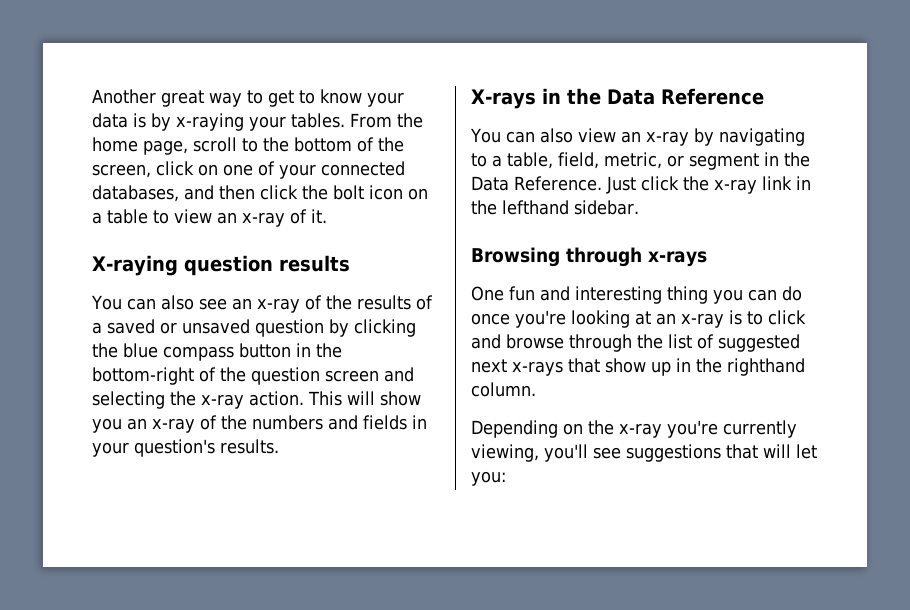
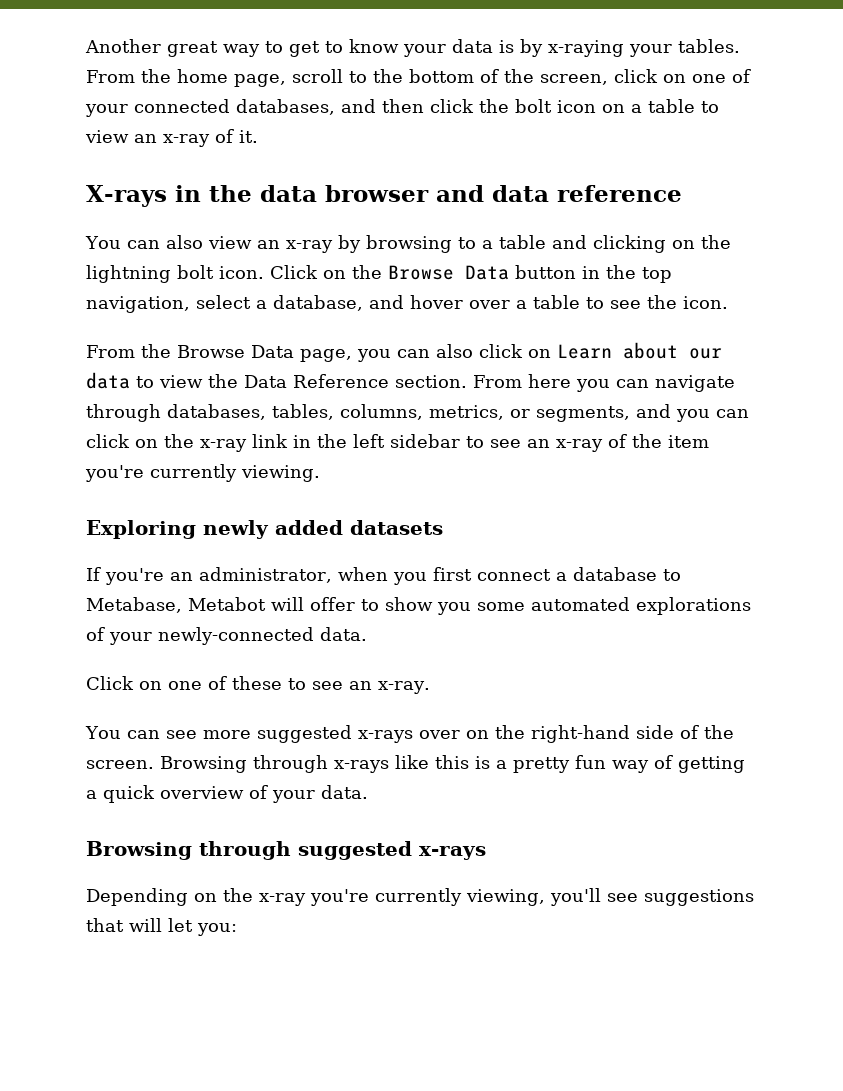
- X-raying question results
- You can also see an x-ray of the results of a saved or unsaved question by clicking the blue compass button in the bottom-right of the question screen and selecting the x-ray action. This will show you an x-ray of the numbers and fields in your question's results.
- X-rays in the Data Reference
+ X-rays in the data browser and data reference
- You can also view an x-ray by navigating to a table, field, metric, or segment in the Data Reference. Just click the x-ray link in the lefthand sidebar.
- Browsing through x-rays
- One fun and interesting thing you can do once you're looking at an x-ray is to click and browse through the list of suggested next x-rays that show up in the righthand column.
+ You can also view an x-ray by browsing to a table and clicking on the lightning bolt icon. Click on the Browse Data button in the top navigation, select a database, and hover over a table to see the icon.
+ From the Browse Data page, you can also click on Learn about our data to view the Data Reference section. From here you can navigate through databases, tables, columns, metrics, or segments, and you can click on the x-ray link in the left sidebar to see an x-ray of the item you're currently viewing.
+ Exploring newly added datasets
+ If you're an administrator, when you first connect a database to Metabase, Metabot will offer to show you some automated explorations of your newly-connected data.
+ Click on one of these to see an x-ray.
+ You can see more suggested x-rays over on the right-hand side of the screen. Browsing through x-rays like this is a pretty fun way of getting a quick overview of your data.
+ Browsing through suggested x-rays

